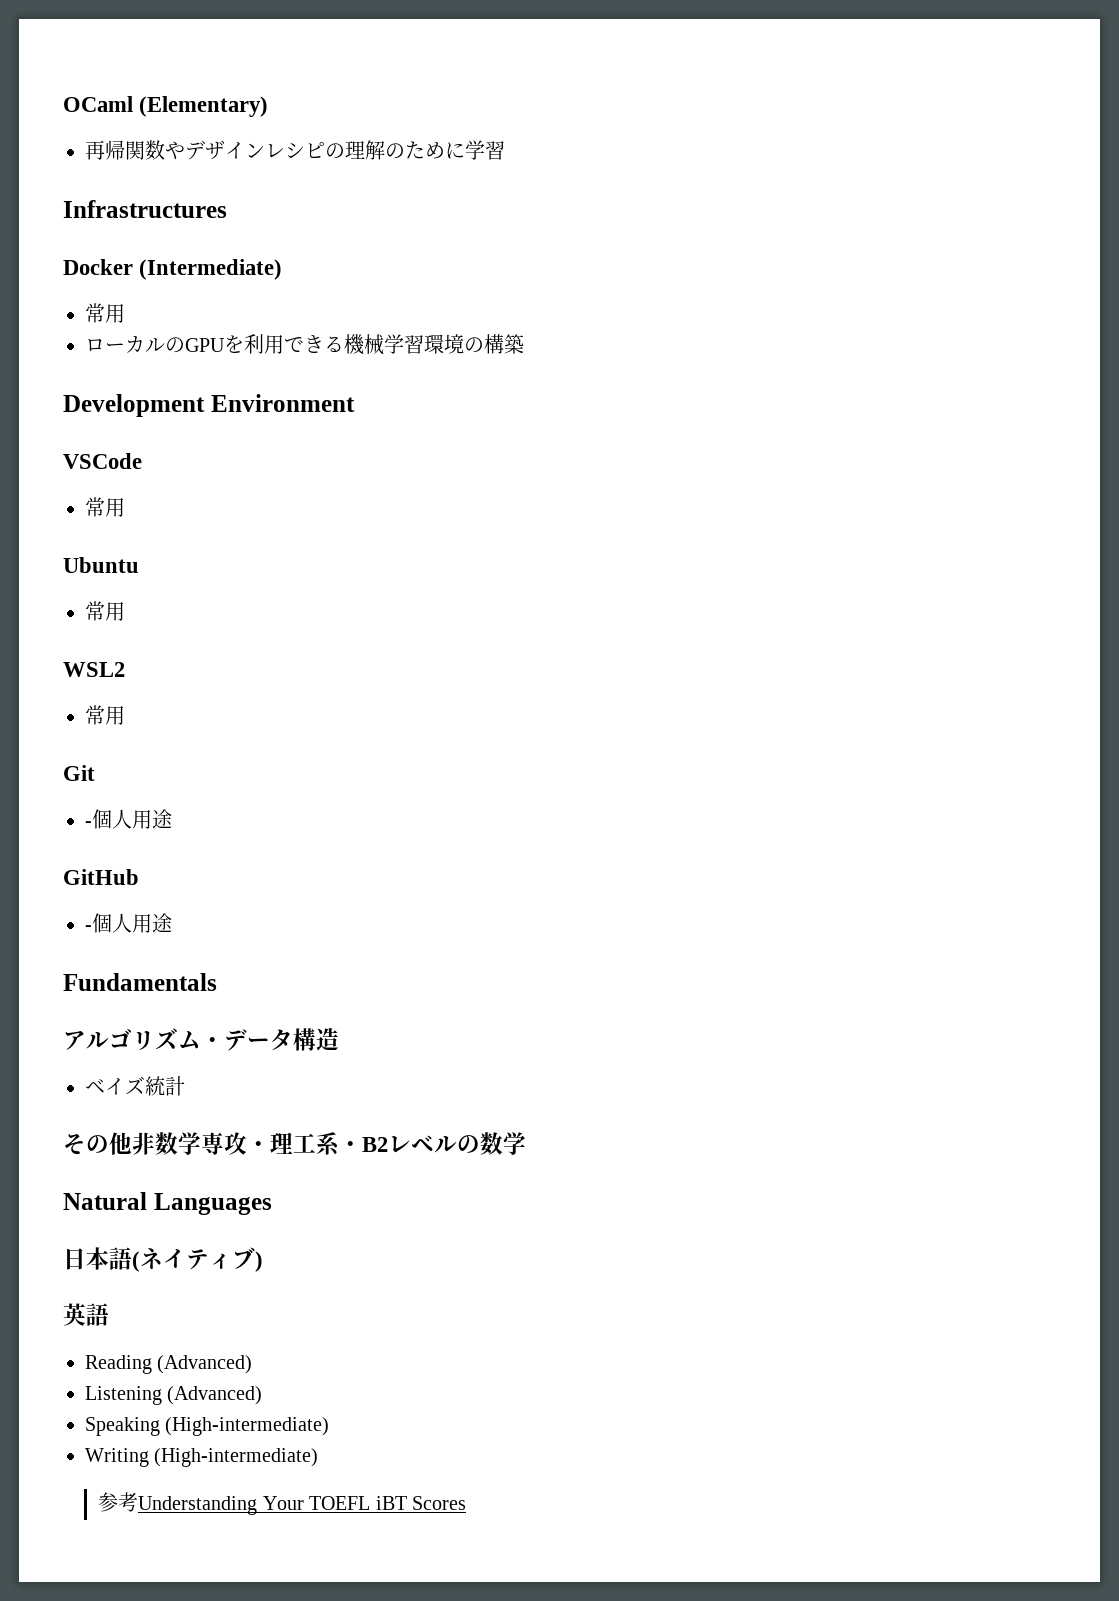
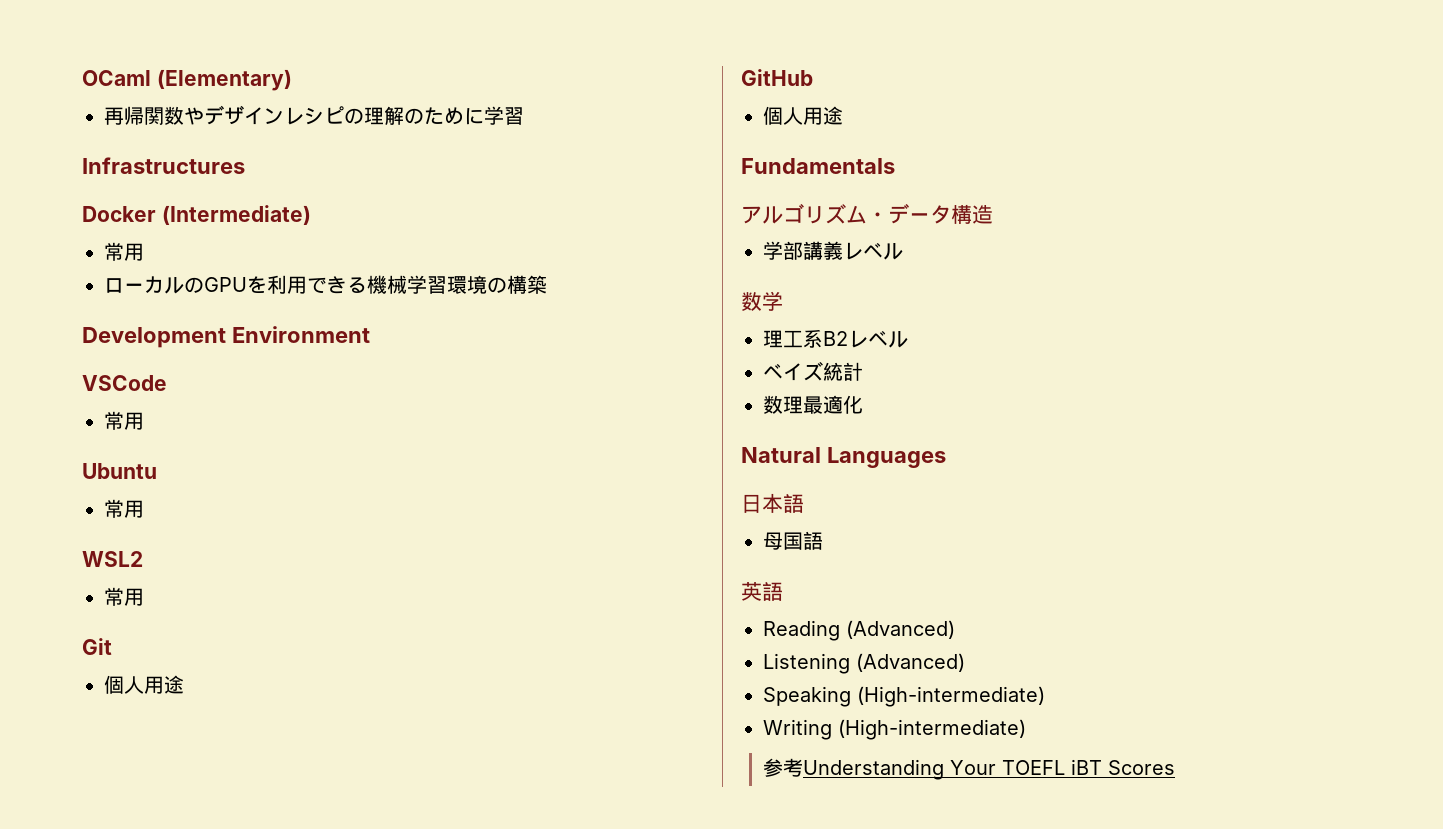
  Git
- -個人用途
+ 個人用途
  GitHub
- -個人用途
+ 個人用途
+ 学部講義レベル
+ 数学
+ 理工系B2レベル
  ベイズ統計
- その他非数学専攻・理工系・B2レベルの数学
+ 数理最適化
- 日本語(ネイティブ)
+ 日本語
+ 母国語

